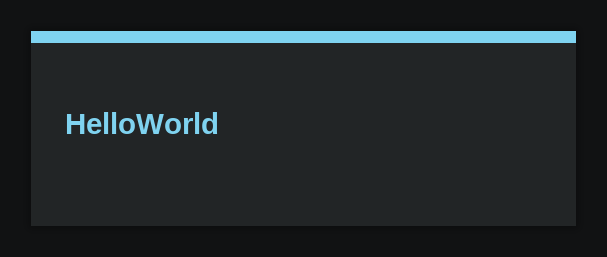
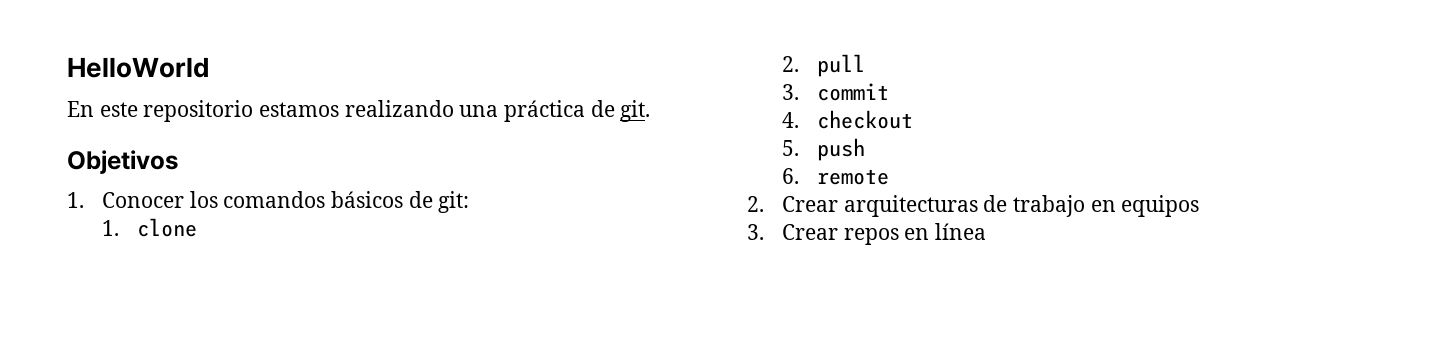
+ En este repositorio estamos realizando una práctica de git.
+ Objetivos
+ 1. Conocer los comandos básicos de git:
+ 1. clone
+ 2. pull
+ 3. commit
+ 4. checkout
+ 5. push
+ 6. remote
+ 2. Crear arquitecturas de trabajo en equipos
+ 3. Crear repos en línea

